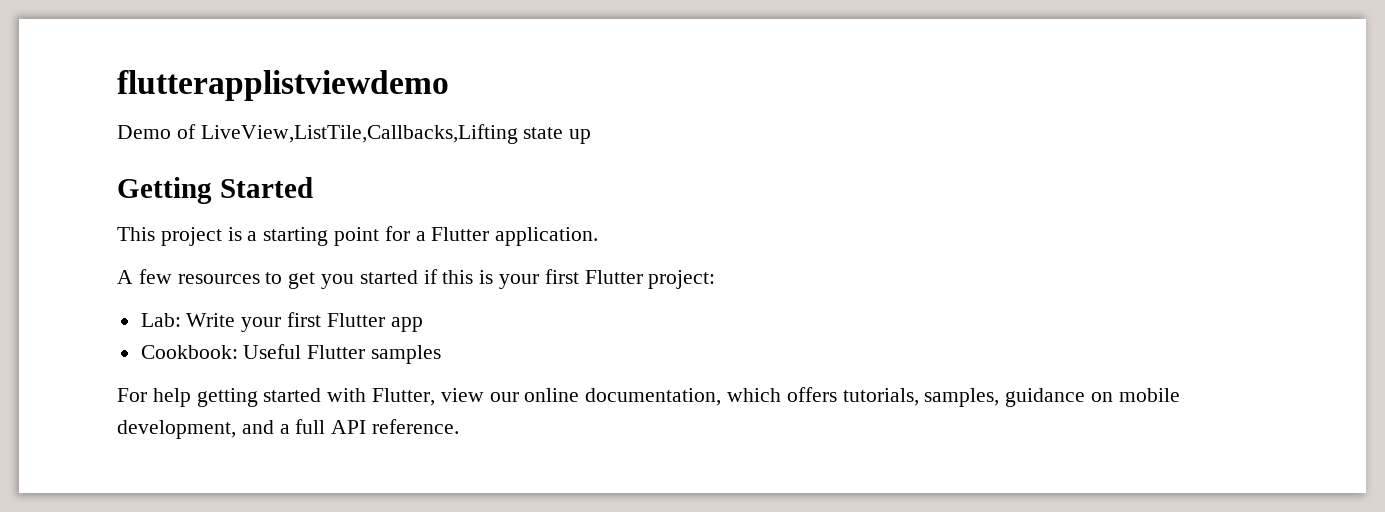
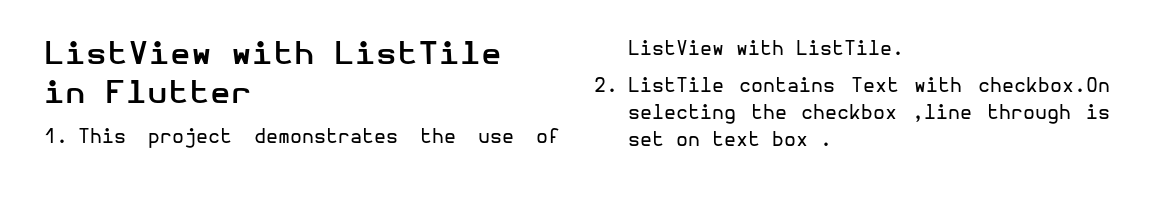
- flutterapplistviewdemo
- Demo of LiveView,ListTile,Callbacks,Lifting state up
- Getting Started
- This project is a starting point for a Flutter application.
- A few resources to get you started if this is your first Flutter project:
- Lab: Write your first Flutter app
- Cookbook: Useful Flutter samples
- For help getting started with Flutter, view our online documentation, which offers tutorials, samples, guidance on mobile development, and a full API reference.
+ ListView with ListTile in Flutter
+ 1. This project demonstrates the use of ListView with ListTile.
+ 2. ListTile contains Text with checkbox.On selecting the checkbox ,line through is set on text box .

